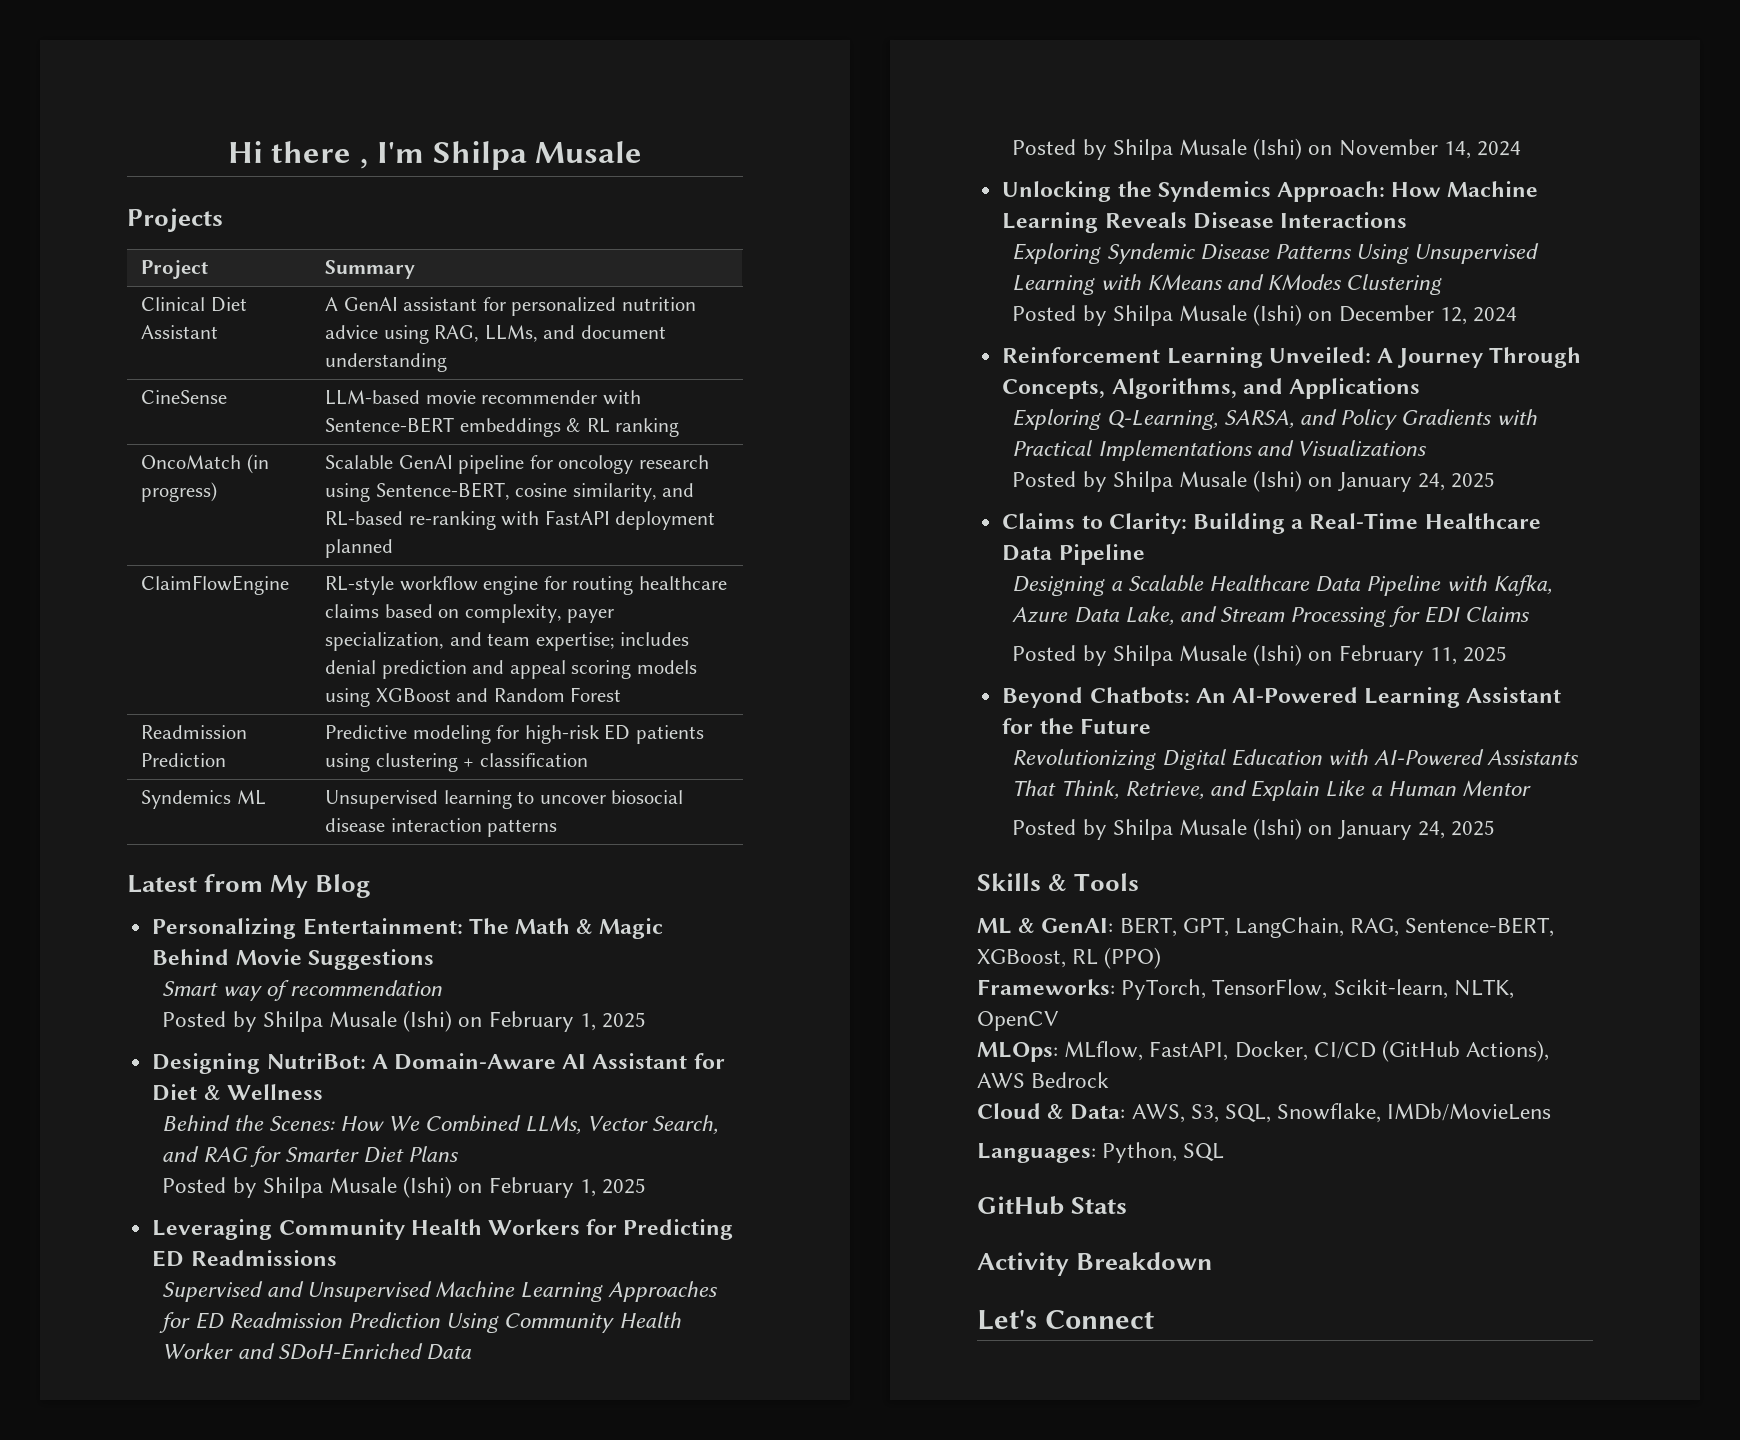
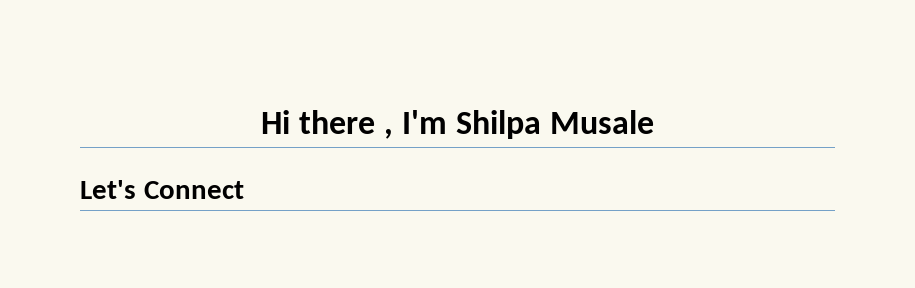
- Projects
- Project | Summary
- Clinical Diet Assistant | A GenAI assistant for personalized nutrition advice using RAG, LLMs, and document understanding
- CineSense | LLM-based movie recommender with Sentence-BERT embeddings & RL ranking
- OncoMatch (in progress) | Scalable GenAI pipeline for oncology research using Sentence-BERT, cosine similarity, and RL-based re-ranking with FastAPI deployment planned
- ClaimFlowEngine | RL-style workflow engine for routing healthcare claims based on complexity, payer specialization, and team expertise; includes denial prediction and appeal scoring models using XGBoost and Random Forest
- Readmission Prediction | Predictive modeling for high-risk ED patients using clustering + classification
- Syndemics ML | Unsupervised learning to uncover biosocial disease interaction patterns
- Latest from My Blog
- Personalizing Entertainment: The Math & Magic Behind Movie Suggestions
- Smart way of recommendation
- Posted by Shilpa Musale (Ishi) on February 1, 2025
- Designing NutriBot: A Domain-Aware AI Assistant for Diet & Wellness
- Behind the Scenes: How We Combined LLMs, Vector Search, and RAG for Smarter Diet Plans
- Posted by Shilpa Musale (Ishi) on February 1, 2025
- Leveraging Community Health Workers for Predicting ED Readmissions
- Supervised and Unsupervised Machine Learning Approaches for ED Readmission Prediction Using Community Health Worker and SDoH-Enriched Data
- Posted by Shilpa Musale (Ishi) on November 14, 2024
- Unlocking the Syndemics Approach: How Machine Learning Reveals Disease Interactions
- Exploring Syndemic Disease Patterns Using Unsupervised Learning with KMeans and KModes Clustering
- Posted by Shilpa Musale (Ishi) on December 12, 2024
- Reinforcement Learning Unveiled: A Journey Through Concepts, Algorithms, and Applications
- Exploring Q-Learning, SARSA, and Policy Gradients with Practical Implementations and Visualizations
- Posted by Shilpa Musale (Ishi) on January 24, 2025
- Claims to Clarity: Building a Real-Time Healthcare Data Pipeline
- Designing a Scalable Healthcare Data Pipeline with Kafka, Azure Data Lake, and Stream Processing for EDI Claims
- Posted by Shilpa Musale (Ishi) on February 11, 2025
- Beyond Chatbots: An AI-Powered Learning Assistant for the Future
- Revolutionizing Digital Education with AI-Powered Assistants That Think, Retrieve, and Explain Like a Human Mentor
- Posted by Shilpa Musale (Ishi) on January 24, 2025
- Skills & Tools
- ML & GenAI: BERT, GPT, LangChain, RAG, Sentence-BERT, XGBoost, RL (PPO)
- Frameworks: PyTorch, TensorFlow, Scikit-learn, NLTK, OpenCV
- MLOps: MLflow, FastAPI, Docker, CI/CD (GitHub Actions), AWS Bedrock
- Cloud & Data: AWS, S3, SQL, Snowflake, IMDb/MovieLens
- Languages: Python, SQL
- GitHub Stats
- Activity Breakdown

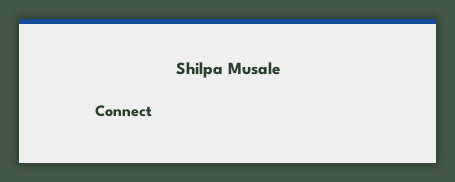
- Hi there , I'm Shilpa Musale
+ Shilpa Musale
- Let's Connect
+ Connect

